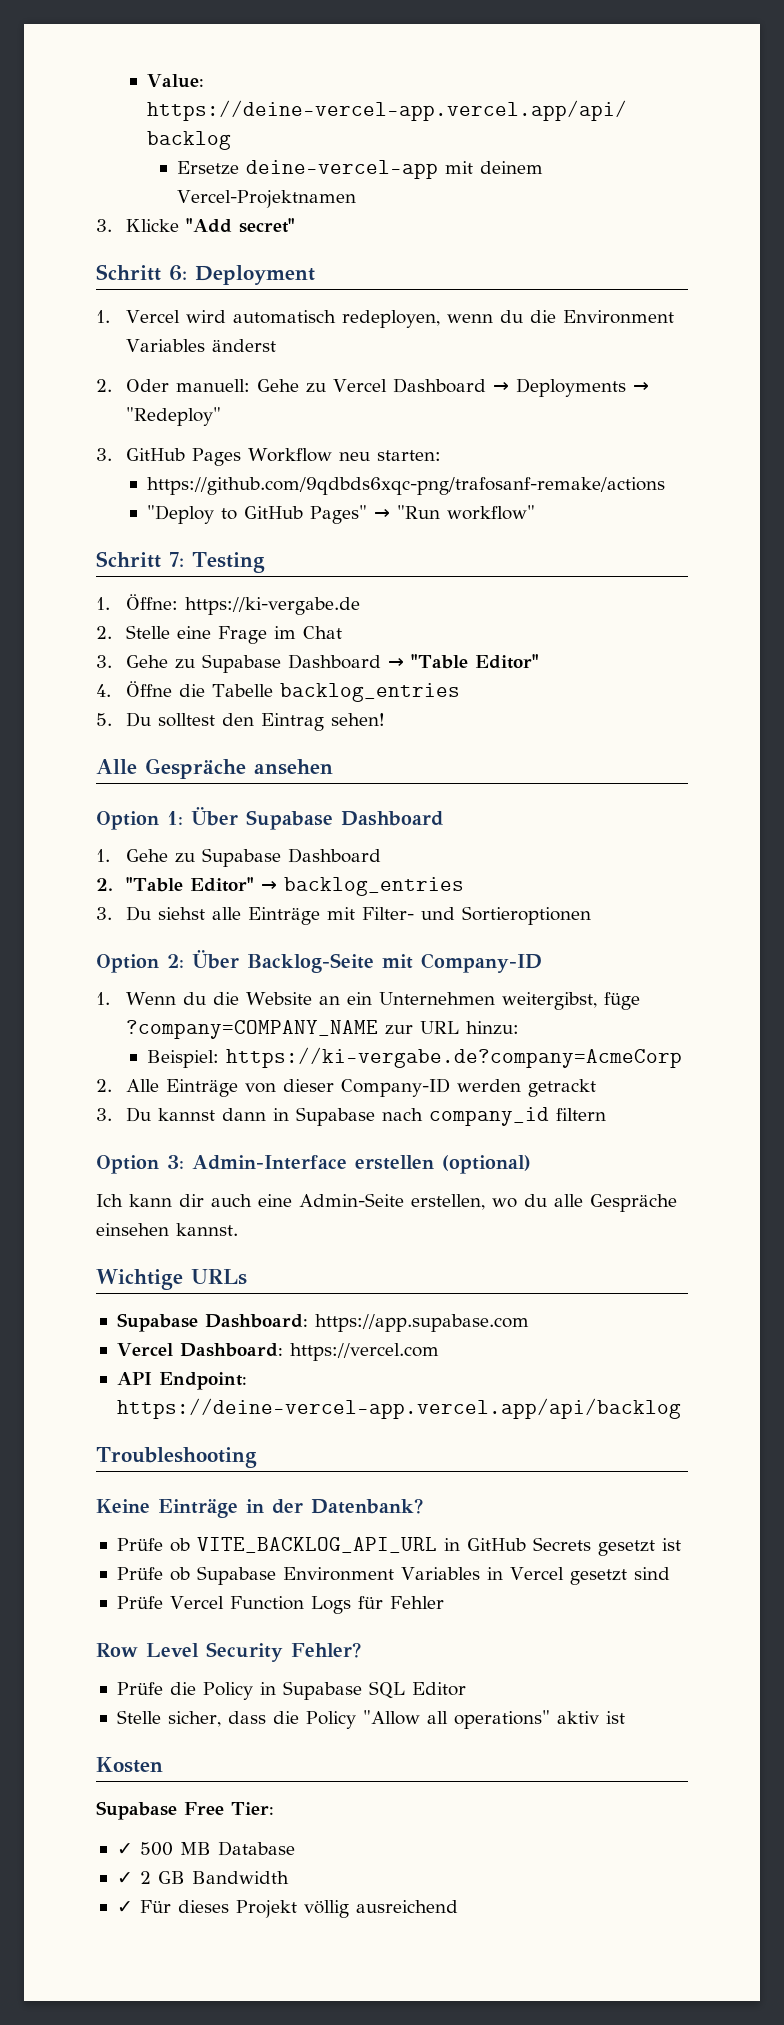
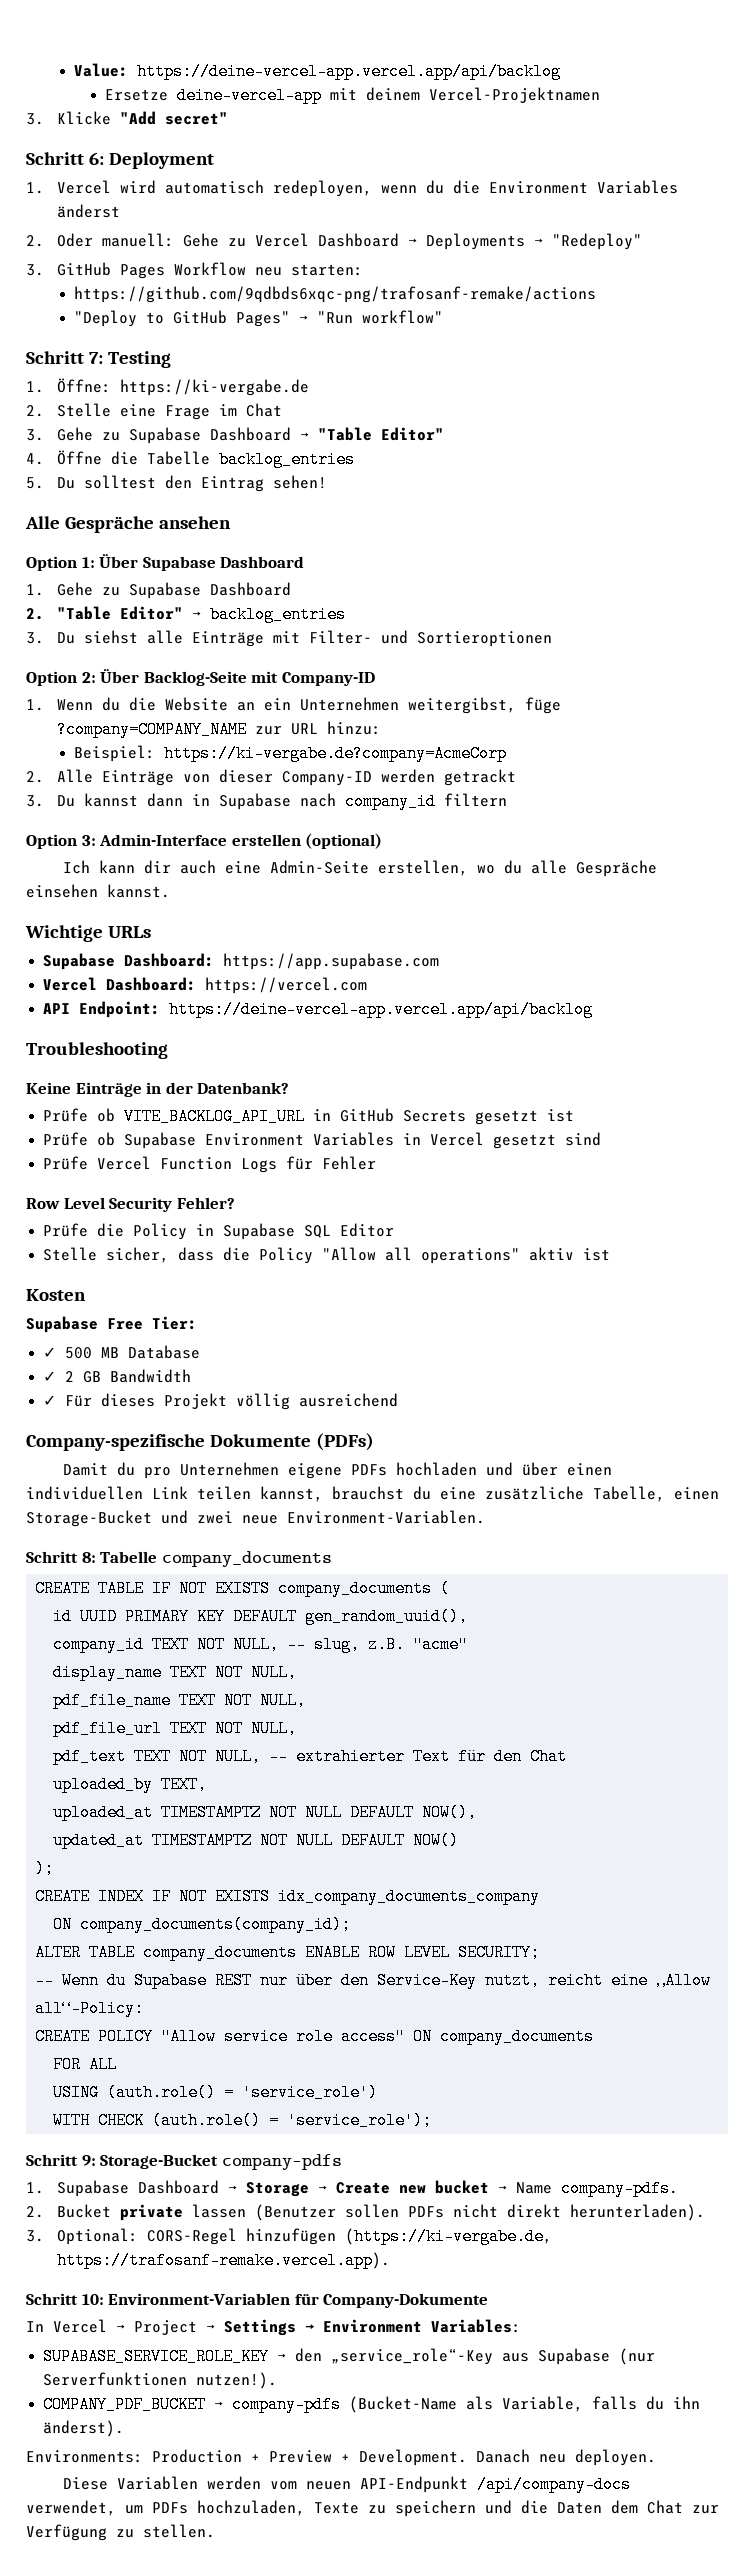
+ Company-spezifische Dokumente (PDFs)
+ Damit du pro Unternehmen eigene PDFs hochladen und über einen individuellen Link teilen kannst, brauchst du eine zusätzliche Tabelle, einen Storage-Bucket und zwei neue Environment-Variablen.
+ Schritt 8: Tabelle company_documents
+ CREATE TABLE IF NOT EXISTS company_documents (
+ id UUID PRIMARY KEY DEFAULT gen_random_uuid(),
+ company_id TEXT NOT NULL, -- slug, z.B. "acme"
+ display_name TEXT NOT NULL,
+ pdf_file_name TEXT NOT NULL,
+ pdf_file_url TEXT NOT NULL,
+ pdf_text TEXT NOT NULL, -- extrahierter Text für den Chat
+ uploaded_by TEXT,
+ uploaded_at TIMESTAMPTZ NOT NULL DEFAULT NOW(),
+ updated_at TIMESTAMPTZ NOT NULL DEFAULT NOW()
+ );
+ CREATE INDEX IF NOT EXISTS idx_company_documents_company
+ ON company_documents(company_id);
+ ALTER TABLE company_documents ENABLE ROW LEVEL SECURITY;
+ -- Wenn du Supabase REST nur über den Service-Key nutzt, reicht eine „Allow all“-Policy:
+ CREATE POLICY "Allow service role access" ON company_documents
+ FOR ALL
+ USING (auth.role() = 'service_role')
+ WITH CHECK (auth.role() = 'service_role');
+ Schritt 9: Storage-Bucket company-pdfs
+ 1. Supabase Dashboard → Storage → Create new bucket → Name company-pdfs.
+ 2. Bucket private lassen (Benutzer sollen PDFs nicht direkt herunterladen).
+ 3. Optional: CORS-Regel hinzufügen (https://ki-vergabe.de, https://trafosanf-remake.vercel.app).
+ Schritt 10: Environment-Variablen für Company-Dokumente
+ In Vercel → Project → Settings → Environment Variables:
+ SUPABASE_SERVICE_ROLE_KEY → den „service_role“-Key aus Supabase (nur Serverfunktionen nutzen!).
+ COMPANY_PDF_BUCKET → company-pdfs (Bucket-Name als Variable, falls du ihn änderst).
+ Environments: Production + Preview + Development. Danach neu deployen.
+ Diese Variablen werden vom neuen API-Endpunkt /api/company-docs verwendet, um PDFs hochzuladen, Texte zu speichern und die Daten dem Chat zur Verfügung zu stellen.

